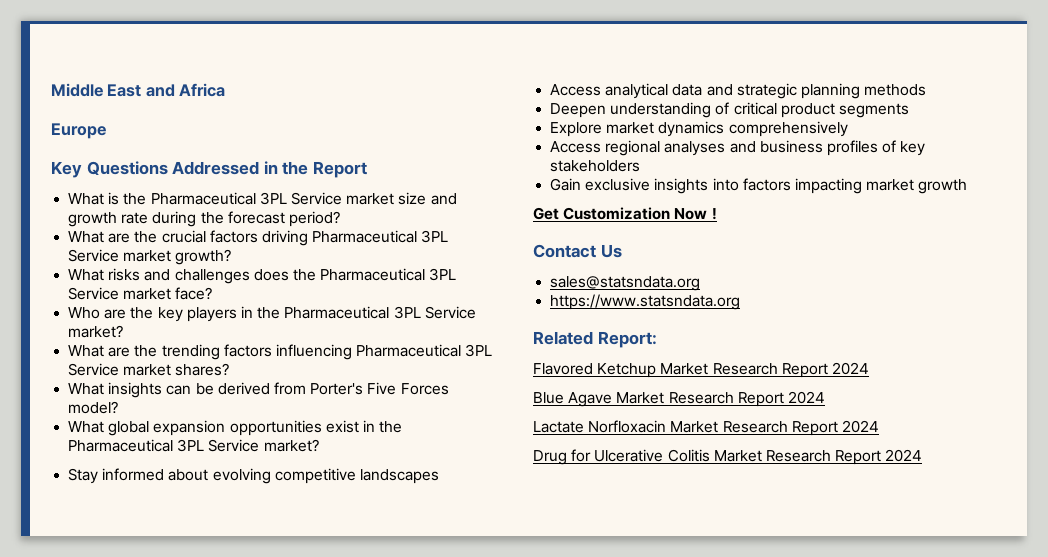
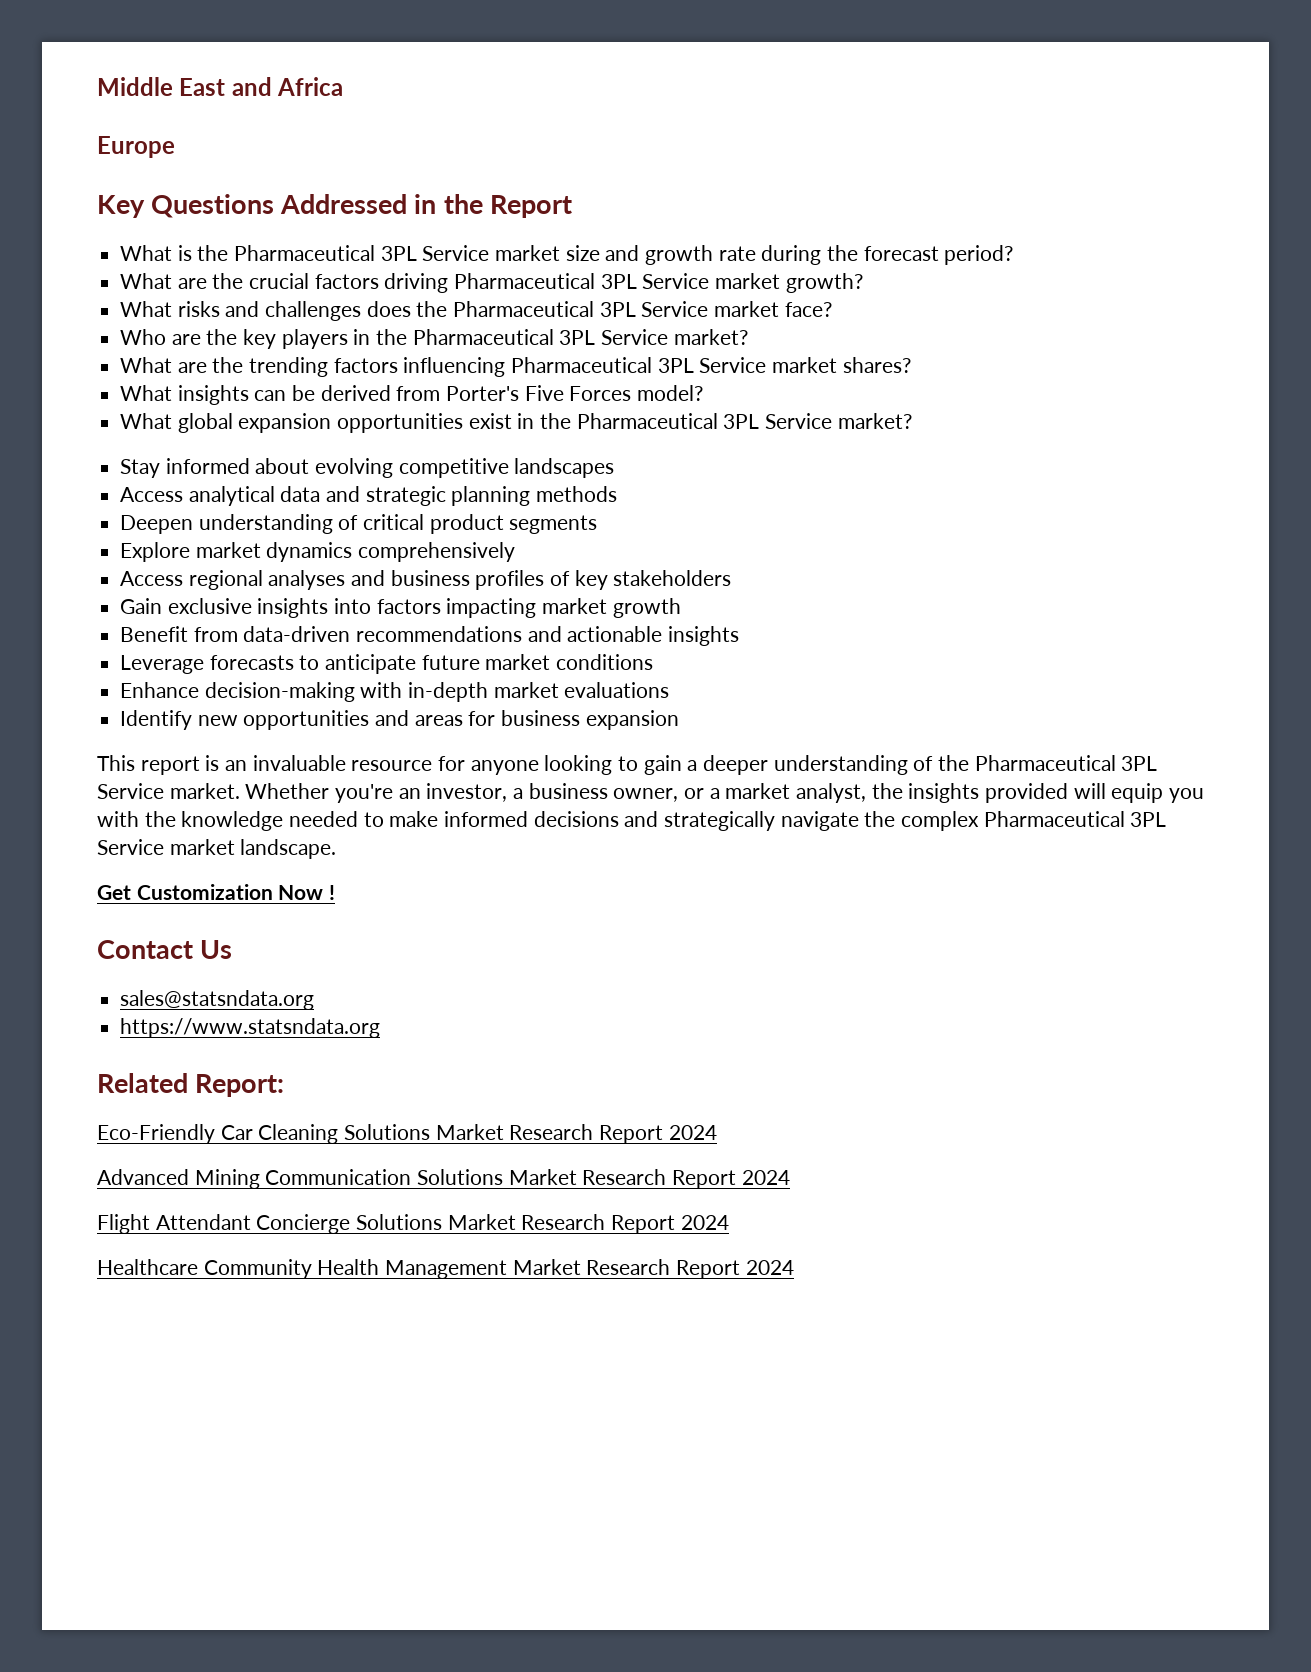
+ Benefit from data-driven recommendations and actionable insights
+ Leverage forecasts to anticipate future market conditions
+ Enhance decision-making with in-depth market evaluations
+ Identify new opportunities and areas for business expansion
+ This report is an invaluable resource for anyone looking to gain a deeper understanding of the Pharmaceutical 3PL Service market. Whether you're an investor, a business owner, or a market analyst, the insights provided will equip you with the knowledge needed to make informed decisions and strategically navigate the complex Pharmaceutical 3PL Service market landscape.
- Flavored Ketchup Market Research Report 2024
- Blue Agave Market Research Report 2024
- Lactate Norfloxacin Market Research Report 2024
- Drug for Ulcerative Colitis Market Research Report 2024
+ Eco-Friendly Car Cleaning Solutions Market Research Report 2024
+ Advanced Mining Communication Solutions Market Research Report 2024
+ Flight Attendant Concierge Solutions Market Research Report 2024
+ Healthcare Community Health Management Market Research Report 2024

